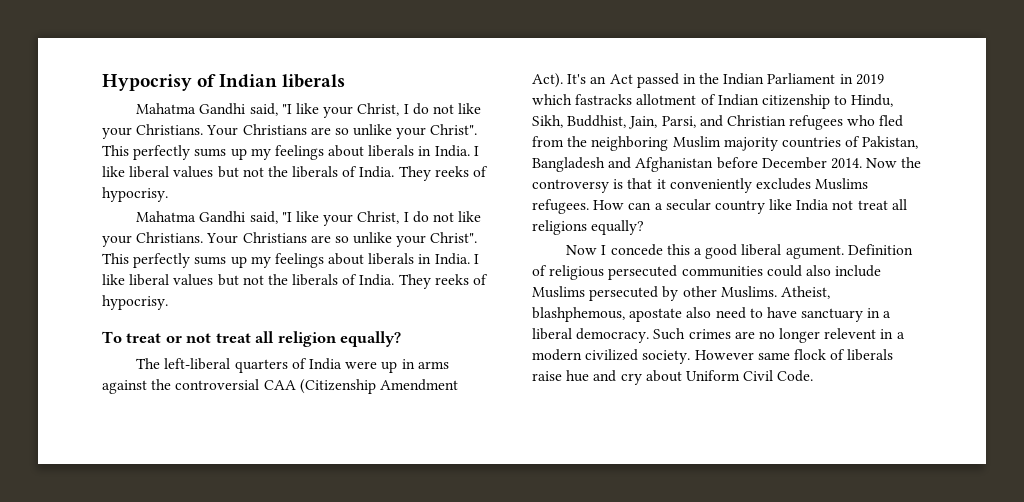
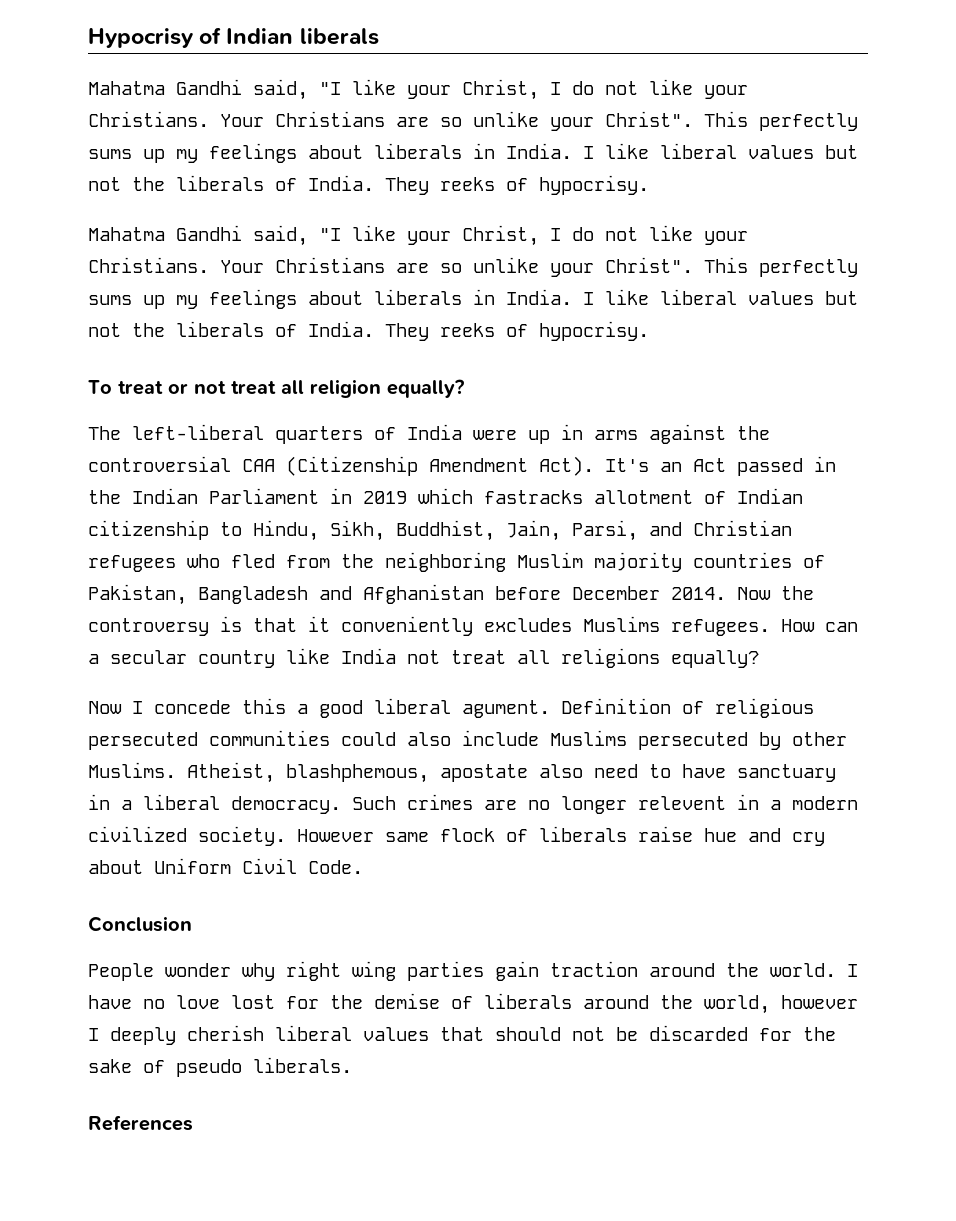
+ Conclusion
+ People wonder why right wing parties gain traction around the world. I have no love lost for the demise of liberals around the world, however I deeply cherish liberal values that should not be discarded for the sake of pseudo liberals.
+ References

